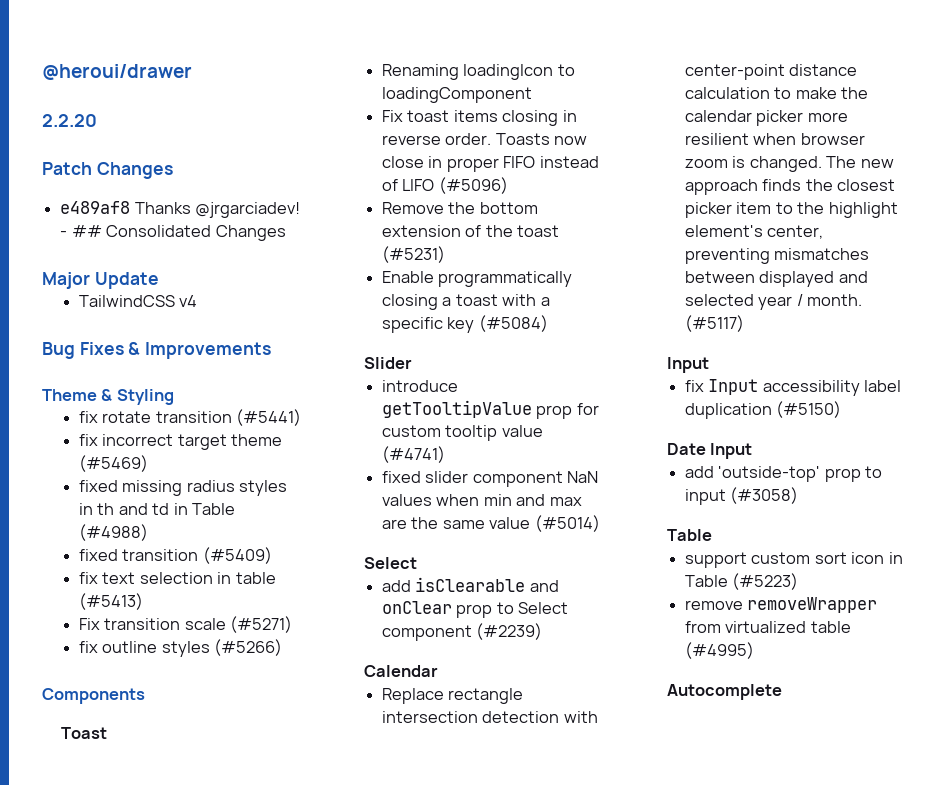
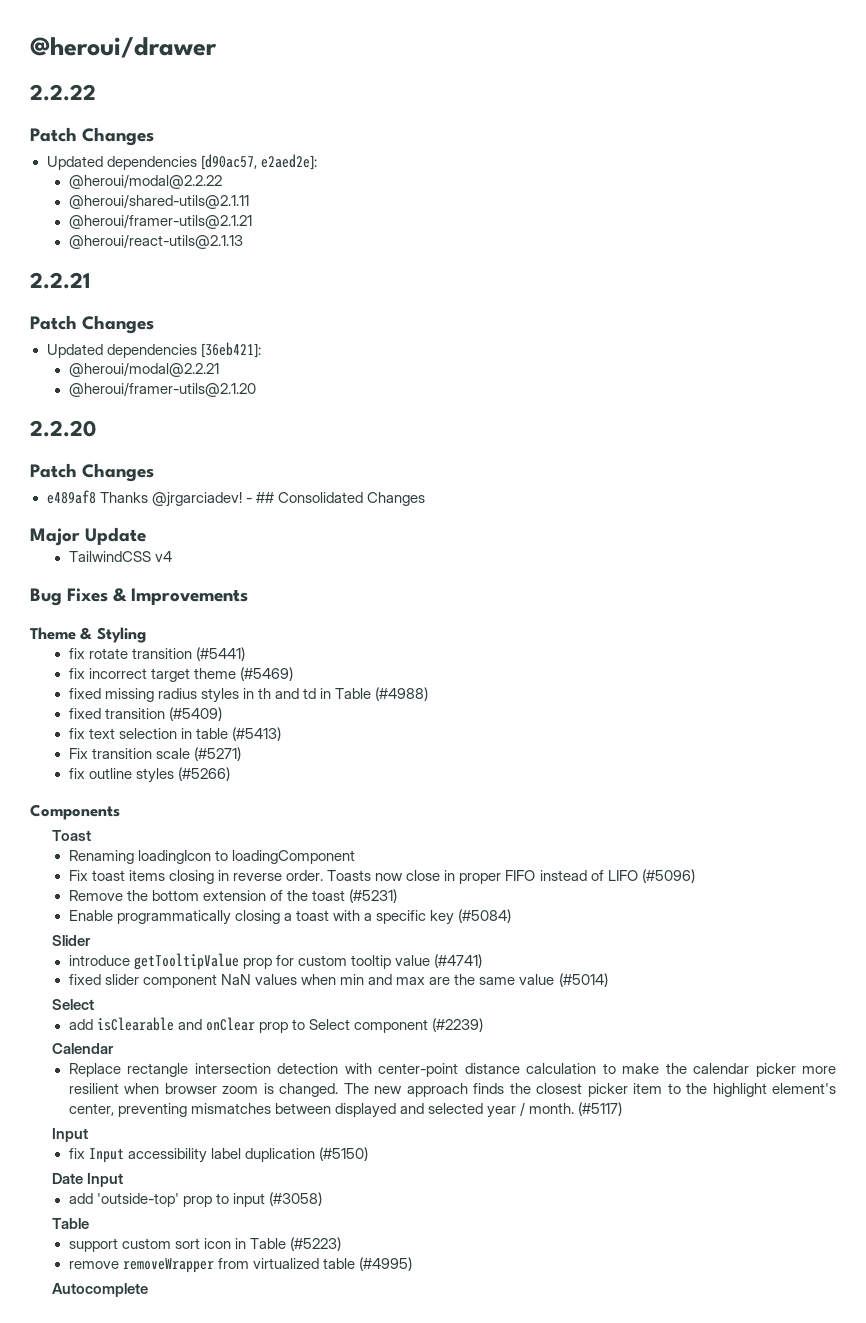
+ 2.2.22
+ Patch Changes
+ Updated dependencies [d90ac57, e2aed2e]:
+ @heroui/modal@2.2.22
+ @heroui/shared-utils@2.1.11
+ @heroui/framer-utils@2.1.21
+ @heroui/react-utils@2.1.13
+ 2.2.21
+ Patch Changes
+ Updated dependencies [36eb421]:
+ @heroui/modal@2.2.21
+ @heroui/framer-utils@2.1.20

